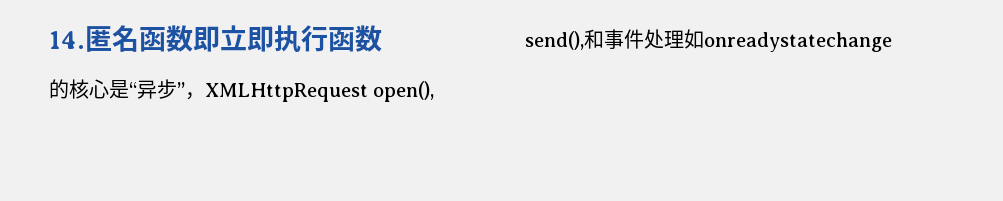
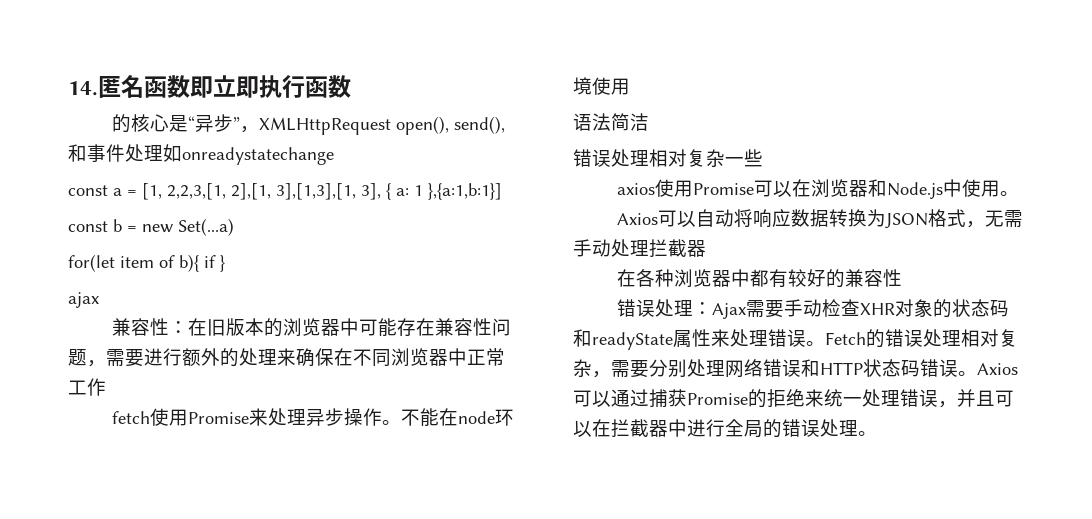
+ const a = [1, 2,2,3,[1, 2],[1, 3],[1,3],[1, 3], { a: 1 },{a:1,b:1}]
+ const b = new Set(...a)
+ for(let item of b){ if }
+ ajax
+ 兼容性：在旧版本的浏览器中可能存在兼容性问题，需要进行额外的处理来确保在不同浏览器中正常工作
+ fetch使用Promise来处理异步操作。不能在node环境使用
+ 语法简洁
+ 错误处理相对复杂一些
+ axios使用Promise可以在浏览器和Node.js中使用。
+ Axios可以自动将响应数据转换为JSON格式，无需手动处理拦截器
+ 在各种浏览器中都有较好的兼容性
+ 错误处理：Ajax需要手动检查XHR对象的状态码和readyState属性来处理错误。Fetch的错误处理相对复杂，需要分别处理网络错误和HTTP状态码错误。Axios可以通过捕获Promise的拒绝来统一处理错误，并且可以在拦截器中进行全局的错误处理。

